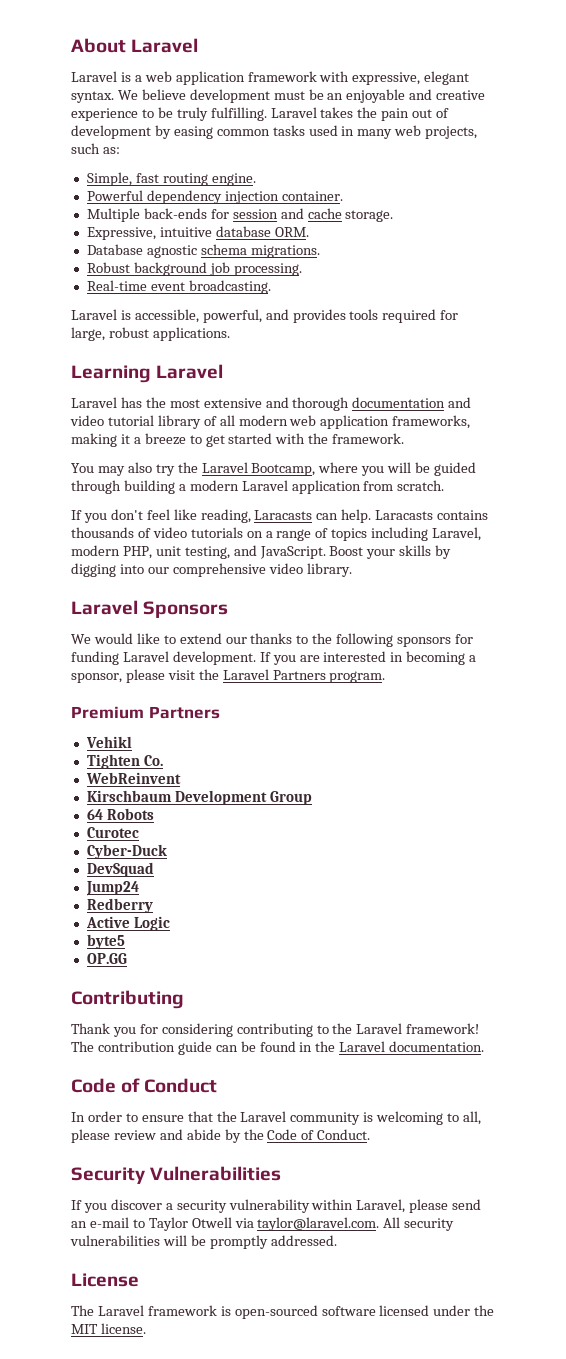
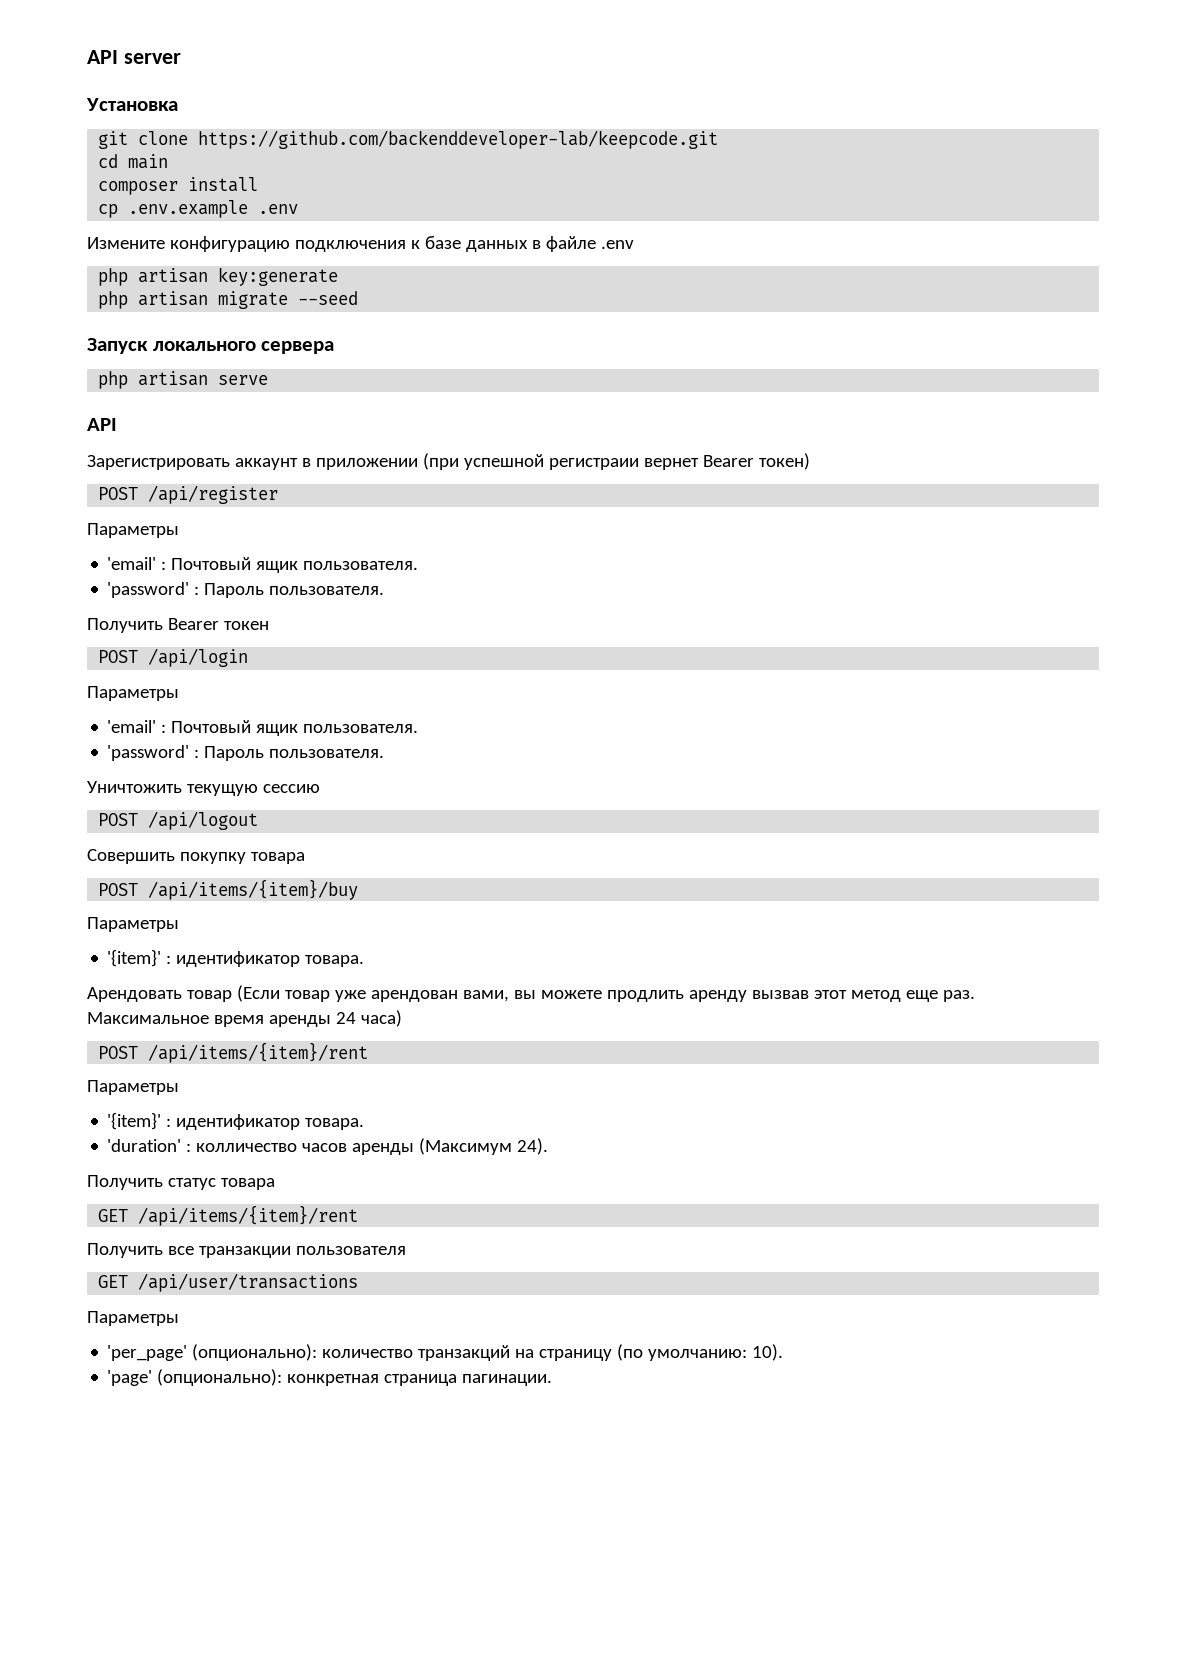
- About Laravel
- Laravel is a web application framework with expressive, elegant syntax. We believe development must be an enjoyable and creative experience to be truly fulfilling. Laravel takes the pain out of development by easing common tasks used in many web projects, such as:
- Simple, fast routing engine.
- Powerful dependency injection container.
- Multiple back-ends for session and cache storage.
- Expressive, intuitive database ORM.
- Database agnostic schema migrations.
- Robust background job processing.
- Real-time event broadcasting.
- Laravel is accessible, powerful, and provides tools required for large, robust applications.
- Learning Laravel
- Laravel has the most extensive and thorough documentation and video tutorial library of all modern web application frameworks, making it a breeze to get started with the framework.
- You may also try the Laravel Bootcamp, where you will be guided through building a modern Laravel application from scratch.
- If you don't feel like reading, Laracasts can help. Laracasts contains thousands of video tutorials on a range of topics including Laravel, modern PHP, unit testing, and JavaScript. Boost your skills by digging into our comprehensive video library.
- Laravel Sponsors
- We would like to extend our thanks to the following sponsors for funding Laravel development. If you are interested in becoming a sponsor, please visit the Laravel Partners program.
- Premium Partners
- Vehikl
- Tighten Co.
- WebReinvent
- Kirschbaum Development Group
- 64 Robots
- Curotec
- Cyber-Duck
- DevSquad
- Jump24
- Redberry
- Active Logic
- byte5
- OP.GG
- Contributing
- Thank you for considering contributing to the Laravel framework! The contribution guide can be found in the Laravel documentation.
- Code of Conduct
- In order to ensure that the Laravel community is welcoming to all, please review and abide by the Code of Conduct.
- Security Vulnerabilities
- If you discover a security vulnerability within Laravel, please send an e-mail to Taylor Otwell via taylor@laravel.com. All security vulnerabilities will be promptly addressed.
- License
- The Laravel framework is open-sourced software licensed under the MIT license.
+ API server
+ Установка
+ git clone https://github.com/backenddeveloper-lab/keepcode.git
+ cd main
+ composer install
+ cp .env.example .env
+ Измените конфигурацию подключения к базе данных в файле .env
+ php artisan key:generate
+ php artisan migrate --seed
+ Запуск локального сервера
+ php artisan serve
+ API
+ Зарегистрировать аккаунт в приложении (при успешной регистраии вернет Bearer токен)
+ POST /api/register
+ Параметры
+ 'email' : Почтовый ящик пользователя.
+ 'password' : Пароль пользователя.
+ Получить Bearer токен
+ POST /api/login
+ Параметры
+ 'email' : Почтовый ящик пользователя.
+ 'password' : Пароль пользователя.
+ Уничтожить текущую сессию
+ POST /api/logout
+ Совершить покупку товара
+ POST /api/items/{item}/buy
+ Параметры
+ '{item}' : идентификатор товара.
+ Арендовать товар (Если товар уже арендован вами, вы можете продлить аренду вызвав этот метод еще раз. Максимальное время аренды 24 часа)
+ POST /api/items/{item}/rent
+ Параметры
+ '{item}' : идентификатор товара.
+ 'duration' : колличество часов аренды (Максимум 24).
+ Получить статус товара
+ GET /api/items/{item}/rent
+ Получить все транзакции пользователя
+ GET /api/user/transactions
+ Параметры
+ 'per_page' (опционально): количество транзакций на страницу (по умолчанию: 10).
+ 'page' (опционально): конкретная страница пагинации.

